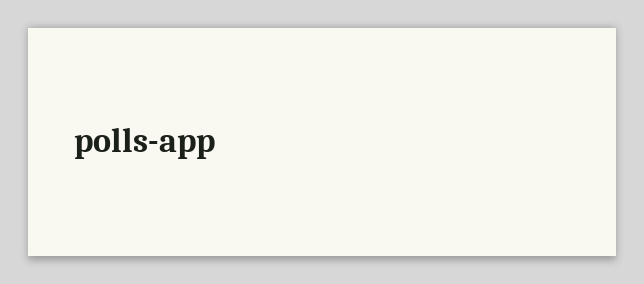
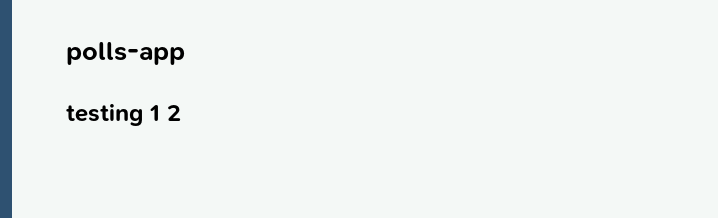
+ testing 1 2

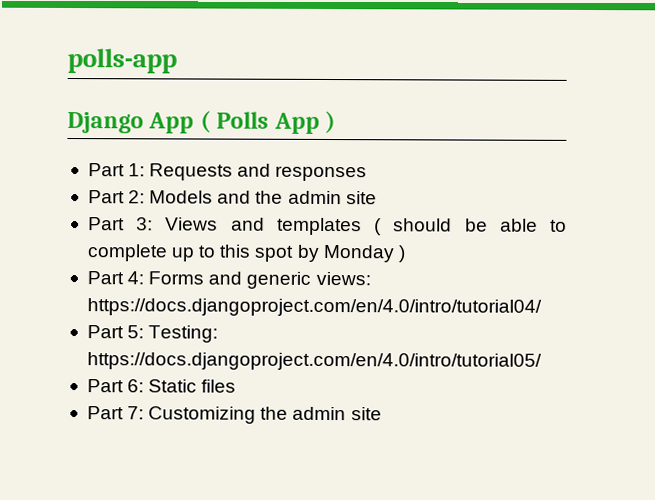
- testing 1 2
+ Django App ( Polls App )
+ Part 1: Requests and responses
+ Part 2: Models and the admin site
+ Part 3: Views and templates ( should be able to complete up to this spot by Monday )
+ Part 4: Forms and generic views: https://docs.djangoproject.com/en/4.0/intro/tutorial04/
+ Part 5: Testing: https://docs.djangoproject.com/en/4.0/intro/tutorial05/
+ Part 6: Static files
+ Part 7: Customizing the admin site

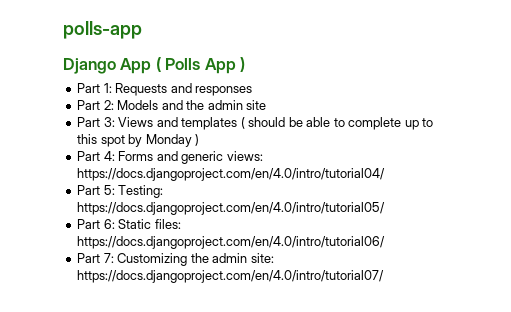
- Part 6: Static files
+ Part 6: Static files: https://docs.djangoproject.com/en/4.0/intro/tutorial06/
- Part 7: Customizing the admin site
+ Part 7: Customizing the admin site: https://docs.djangoproject.com/en/4.0/intro/tutorial07/

